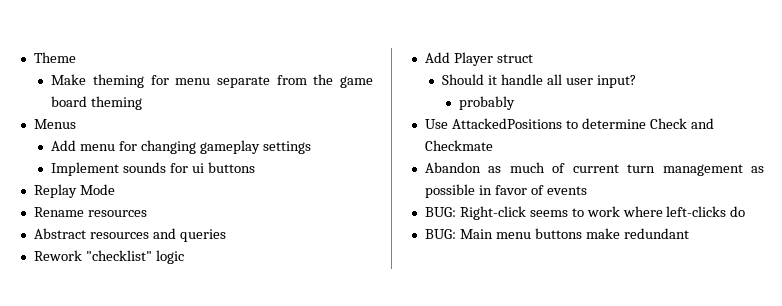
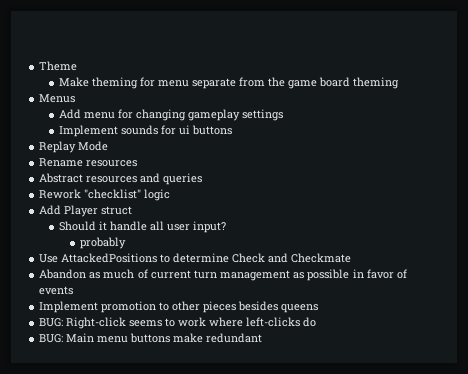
+ Implement promotion to other pieces besides queens

